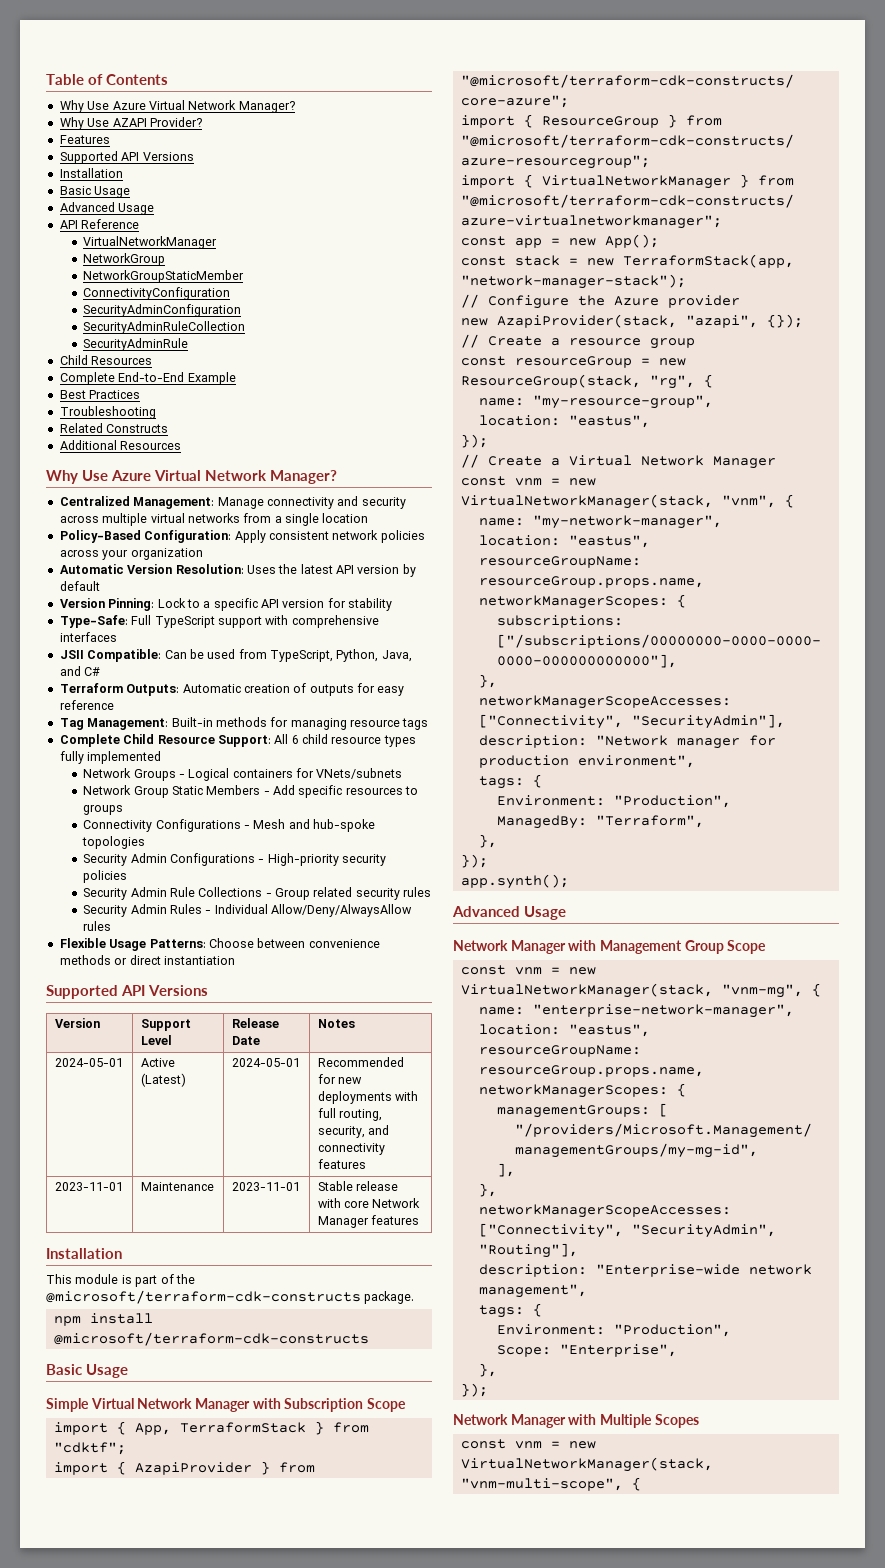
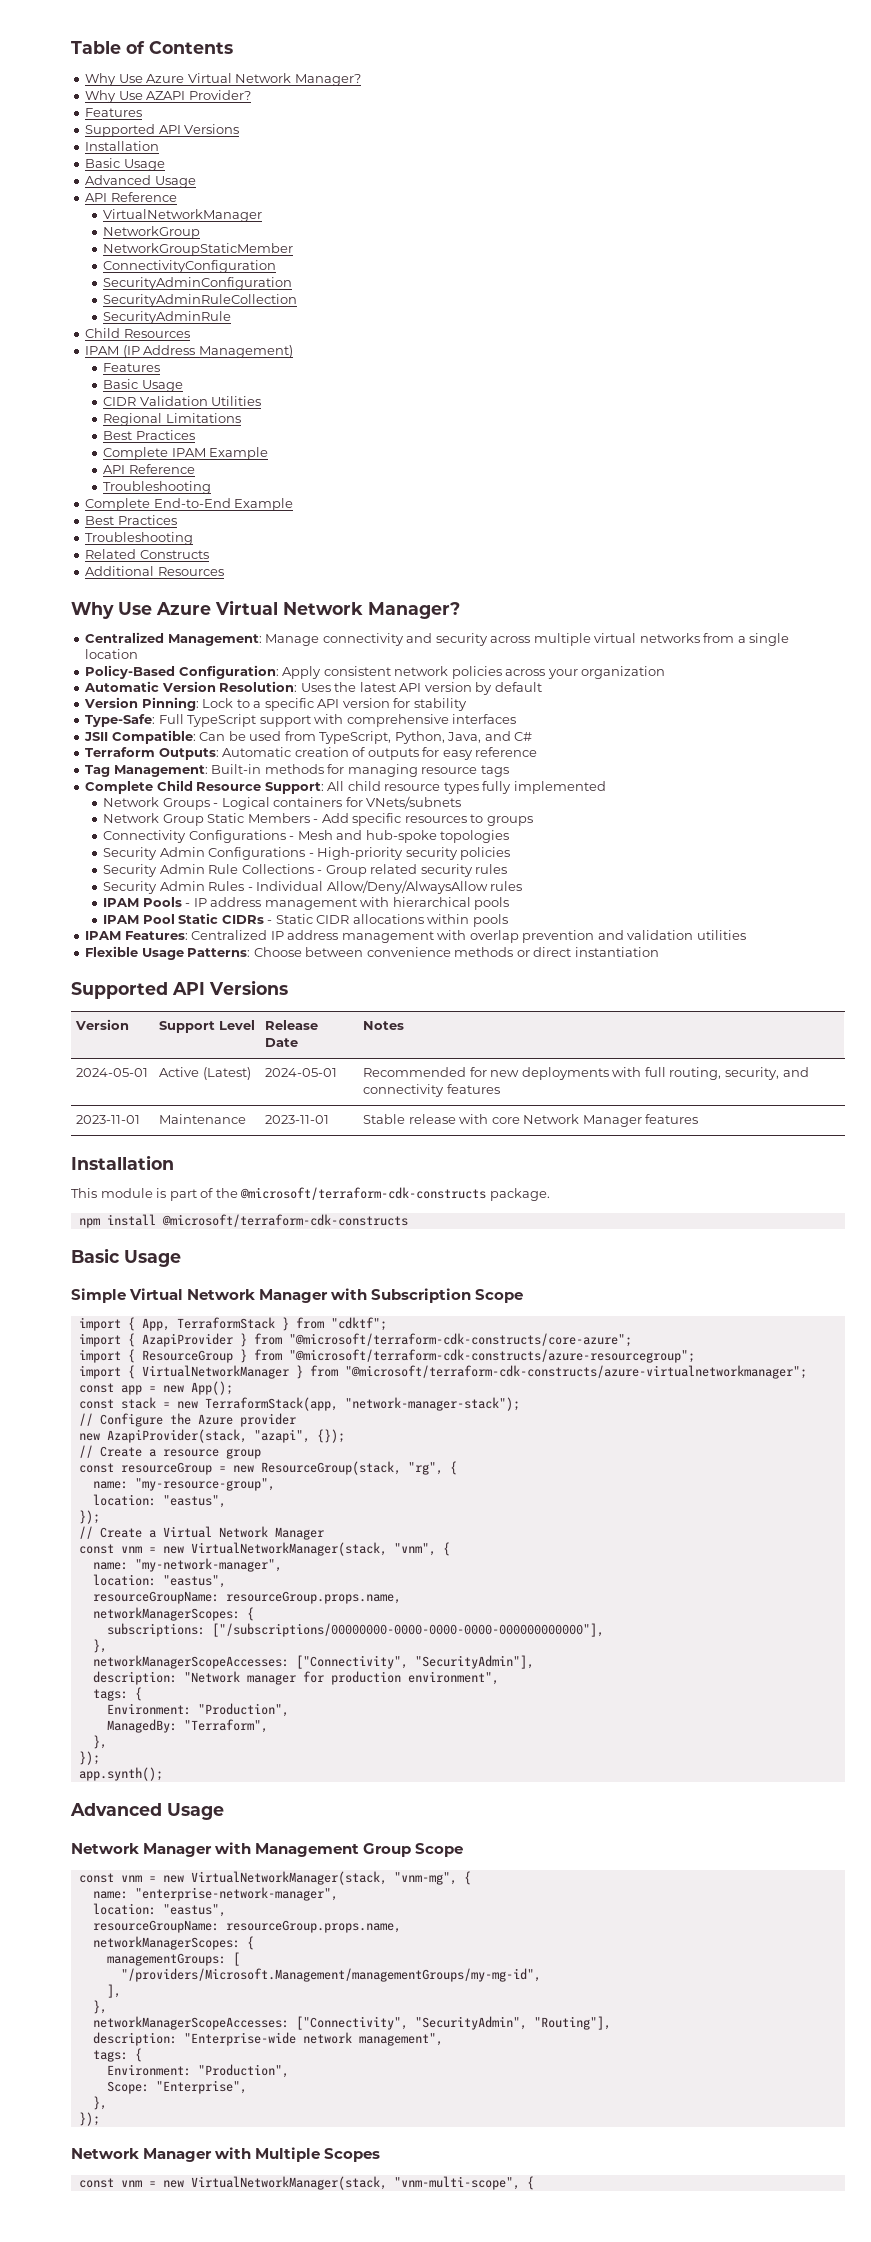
+ IPAM (IP Address Management)
+ Features
+ Basic Usage
+ CIDR Validation Utilities
+ Regional Limitations
+ Best Practices
+ Complete IPAM Example
+ API Reference
+ Troubleshooting
- Complete Child Resource Support: All 6 child resource types fully implemented
+ Complete Child Resource Support: All child resource types fully implemented
+ IPAM Pools - IP address management with hierarchical pools
+ IPAM Pool Static CIDRs - Static CIDR allocations within pools
+ IPAM Features: Centralized IP address management with overlap prevention and validation utilities

